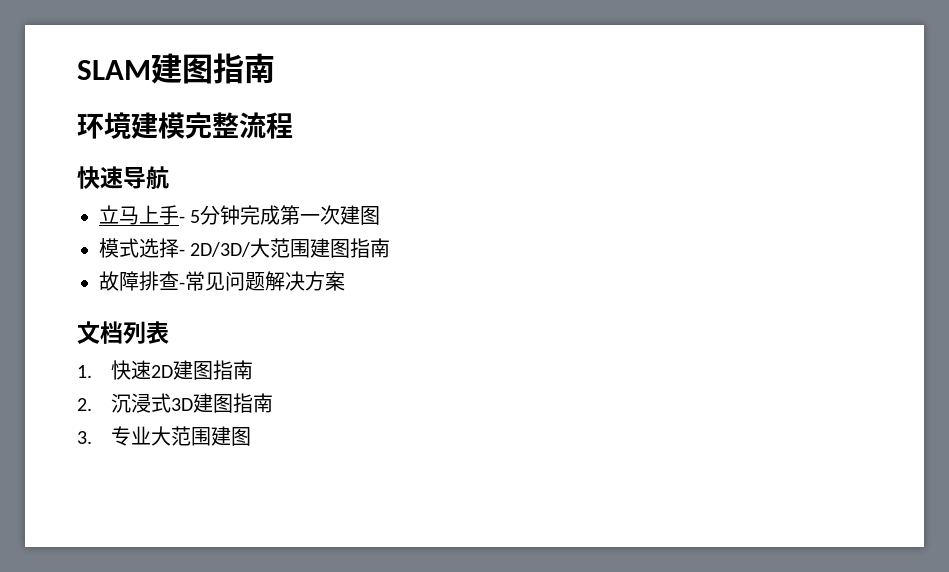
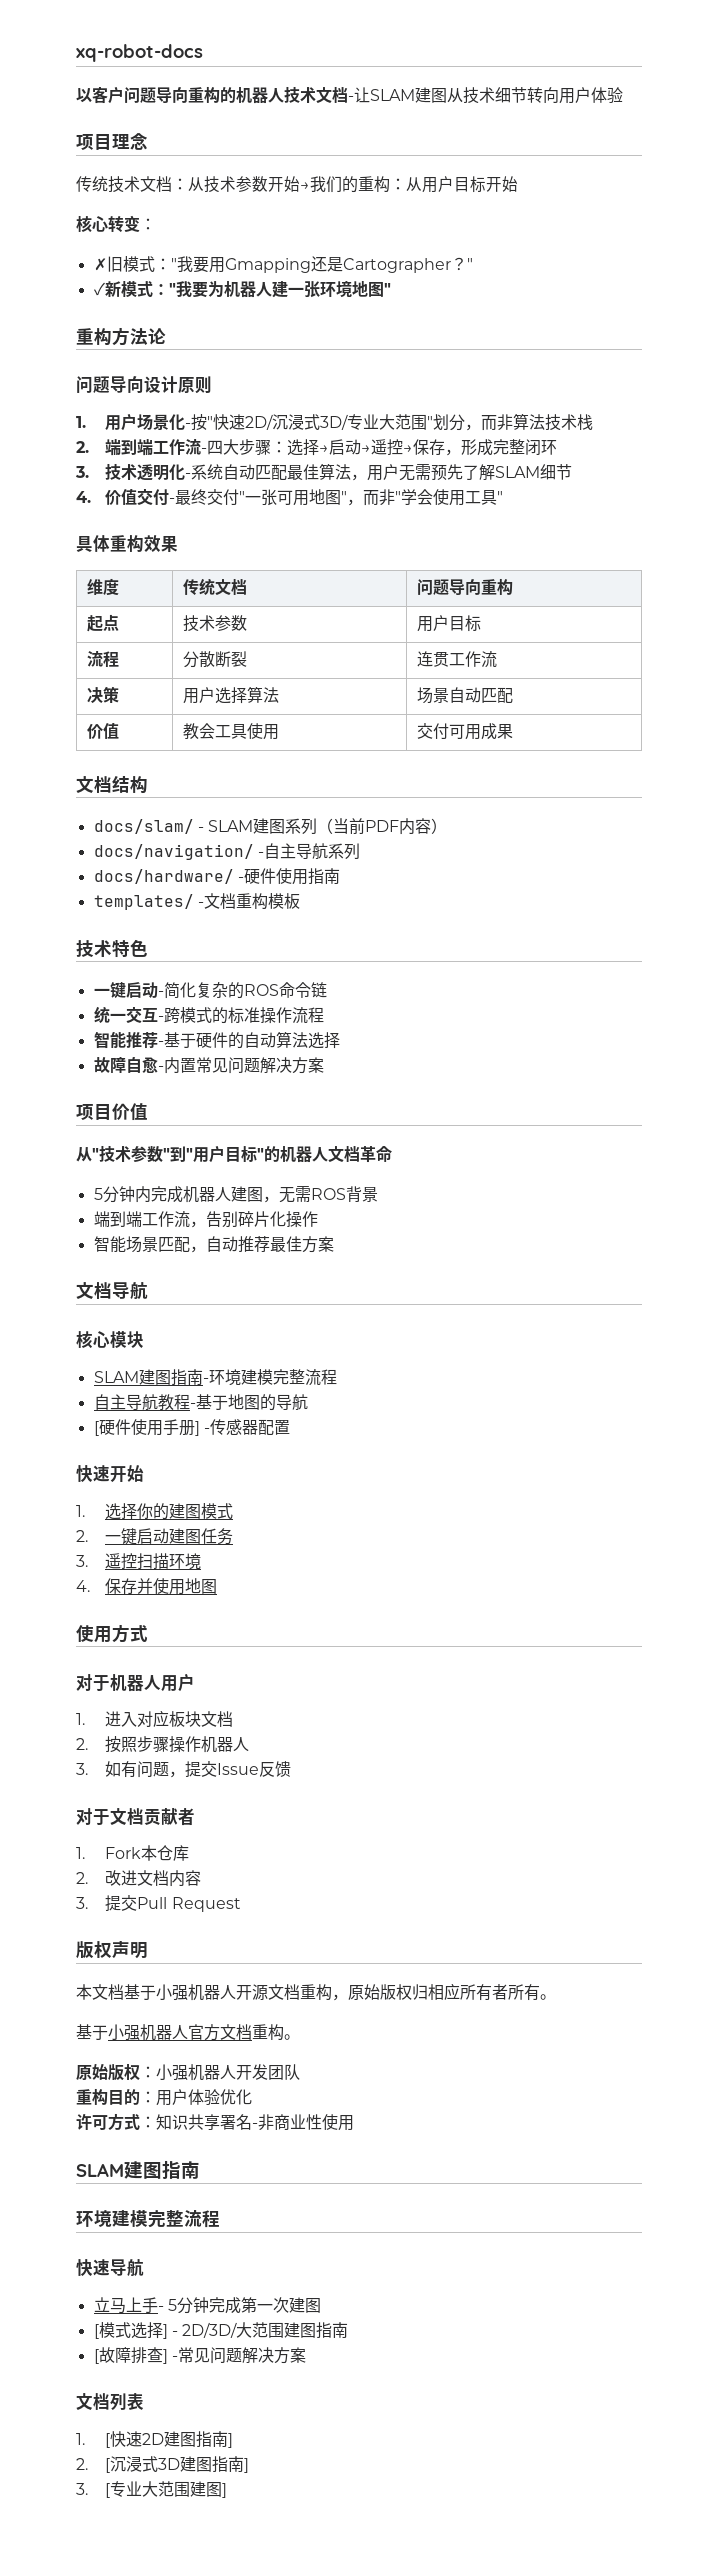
+ xq-robot-docs
+ 以客户问题导向重构的机器人技术文档-让SLAM建图从技术细节转向用户体验
+ 项目理念
+ 传统技术文档：从技术参数开始→我们的重构：从用户目标开始
+ 核心转变：
+ ✗旧模式："我要用Gmapping还是Cartographer？"
+ ✓新模式："我要为机器人建一张环境地图"
+ 重构方法论
+ 问题导向设计原则
+ 1.用户场景化-按"快速2D/沉浸式3D/专业大范围"划分，而非算法技术栈
+ 2.端到端工作流-四大步骤：选择→启动→遥控→保存，形成完整闭环
+ 3.技术透明化-系统自动匹配最佳算法，用户无需预先了解SLAM细节
+ 4.价值交付-最终交付"一张可用地图"，而非"学会使用工具"
+ 具体重构效果
+ 维度 | 传统文档 | 问题导向重构
+ 起点 | 技术参数 | 用户目标
+ 流程 | 分散断裂 | 连贯工作流
+ 决策 | 用户选择算法 | 场景自动匹配
+ 价值 | 教会工具使用 | 交付可用成果
+ 文档结构
+ docs/slam/ - SLAM建图系列（当前PDF内容）
+ docs/navigation/ -自主导航系列
+ docs/hardware/ -硬件使用指南
+ templates/ -文档重构模板
+ 技术特色
+ 一键启动-简化复杂的ROS命令链
+ 统一交互-跨模式的标准操作流程
+ 智能推荐-基于硬件的自动算法选择
+ 故障自愈-内置常见问题解决方案
+ 项目价值
+ 从"技术参数"到"用户目标"的机器人文档革命
+ 5分钟内完成机器人建图，无需ROS背景
+ 端到端工作流，告别碎片化操作
+ 智能场景匹配，自动推荐最佳方案
+ 文档导航
+ 核心模块
+ SLAM建图指南-环境建模完整流程
+ 自主导航教程-基于地图的导航
+ [硬件使用手册] -传感器配置
+ 快速开始
+ 1.选择你的建图模式
+ 2.一键启动建图任务
+ 3.遥控扫描环境
+ 4.保存并使用地图
+ 使用方式
+ 对于机器人用户
+ 1.进入对应板块文档
+ 2.按照步骤操作机器人
+ 3.如有问题，提交Issue反馈
+ 对于文档贡献者
+ 1. Fork本仓库
+ 2.改进文档内容
+ 3.提交Pull Request
+ 版权声明
+ 本文档基于小强机器人开源文档重构，原始版权归相应所有者所有。
+ 基于小强机器人官方文档重构。
+ 原始版权：小强机器人开发团队
+ 重构目的：用户体验优化
+ 许可方式：知识共享署名-非商业性使用
- 模式选择- 2D/3D/大范围建图指南
+ [模式选择] - 2D/3D/大范围建图指南
- 故障排查-常见问题解决方案
+ [故障排查] -常见问题解决方案
- 1.快速2D建图指南
- 2.沉浸式3D建图指南
- 3.专业大范围建图
+ 1. [快速2D建图指南]
+ 2. [沉浸式3D建图指南]
+ 3. [专业大范围建图]

